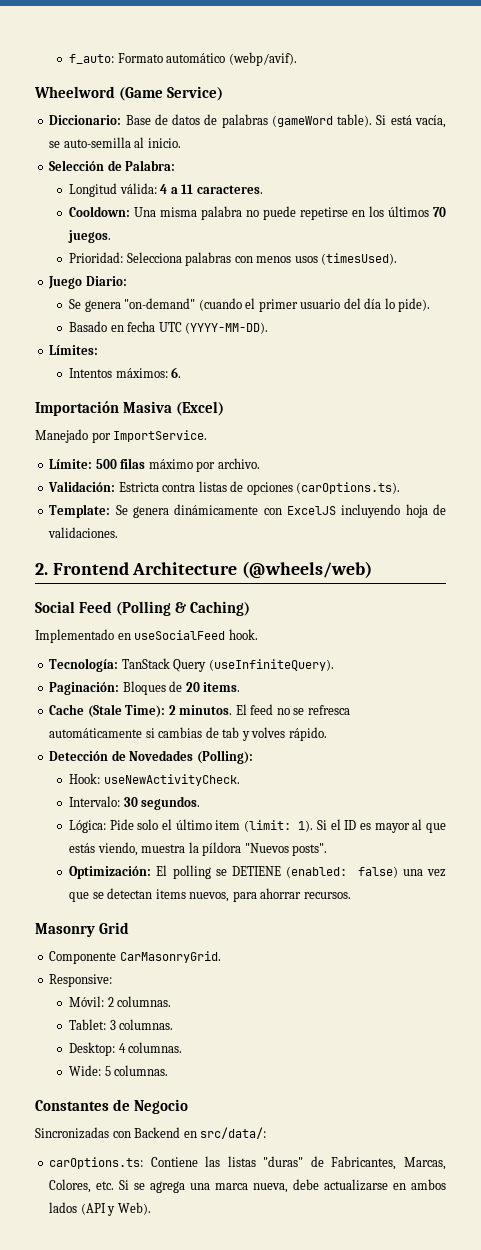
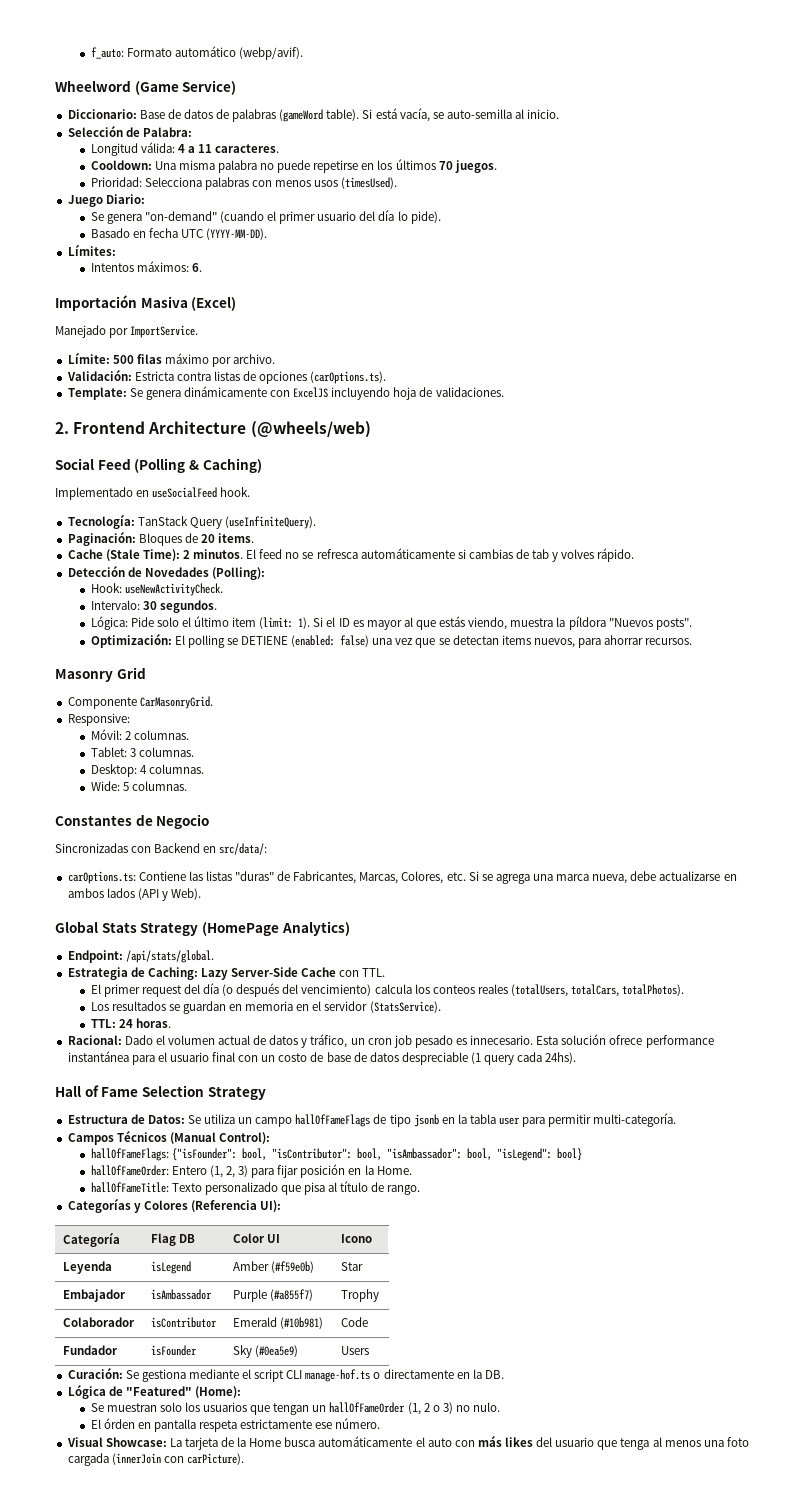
+ Global Stats Strategy (HomePage Analytics)
+ Endpoint: /api/stats/global.
+ Estrategia de Caching: Lazy Server-Side Cache con TTL.
+ El primer request del día (o después del vencimiento) calcula los conteos reales (totalUsers, totalCars, totalPhotos).
+ Los resultados se guardan en memoria en el servidor (StatsService).
+ TTL: 24 horas.
+ Racional: Dado el volumen actual de datos y tráfico, un cron job pesado es innecesario. Esta solución ofrece performance instantánea para el usuario final con un costo de base de datos despreciable (1 query cada 24hs).
+ Hall of Fame Selection Strategy
+ Estructura de Datos: Se utiliza un campo hallOfFameFlags de tipo jsonb en la tabla user para permitir multi-categoría.
+ Campos Técnicos (Manual Control):
+ hallOfFameFlags: {"isFounder": bool, "isContributor": bool, "isAmbassador": bool, "isLegend": bool}
+ hallOfFameOrder: Entero (1, 2, 3) para fijar posición en la Home.
+ hallOfFameTitle: Texto personalizado que pisa al título de rango.
+ Categorías y Colores (Referencia UI):
+ Categoría | Flag DB | Color UI | Icono
+ Leyenda | isLegend | Amber (#f59e0b) | Star
+ Embajador | isAmbassador | Purple (#a855f7) | Trophy
+ Colaborador | isContributor | Emerald (#10b981) | Code
+ Fundador | isFounder | Sky (#0ea5e9) | Users
+ Curación: Se gestiona mediante el script CLI manage-hof.ts o directamente en la DB.
+ Lógica de "Featured" (Home):
+ Se muestran solo los usuarios que tengan un hallOfFameOrder (1, 2 o 3) no nulo.
+ El órden en pantalla respeta estrictamente ese número.
+ Visual Showcase: La tarjeta de la Home busca automáticamente el auto con más likes del usuario que tenga al menos una foto cargada (innerJoin con carPicture).

